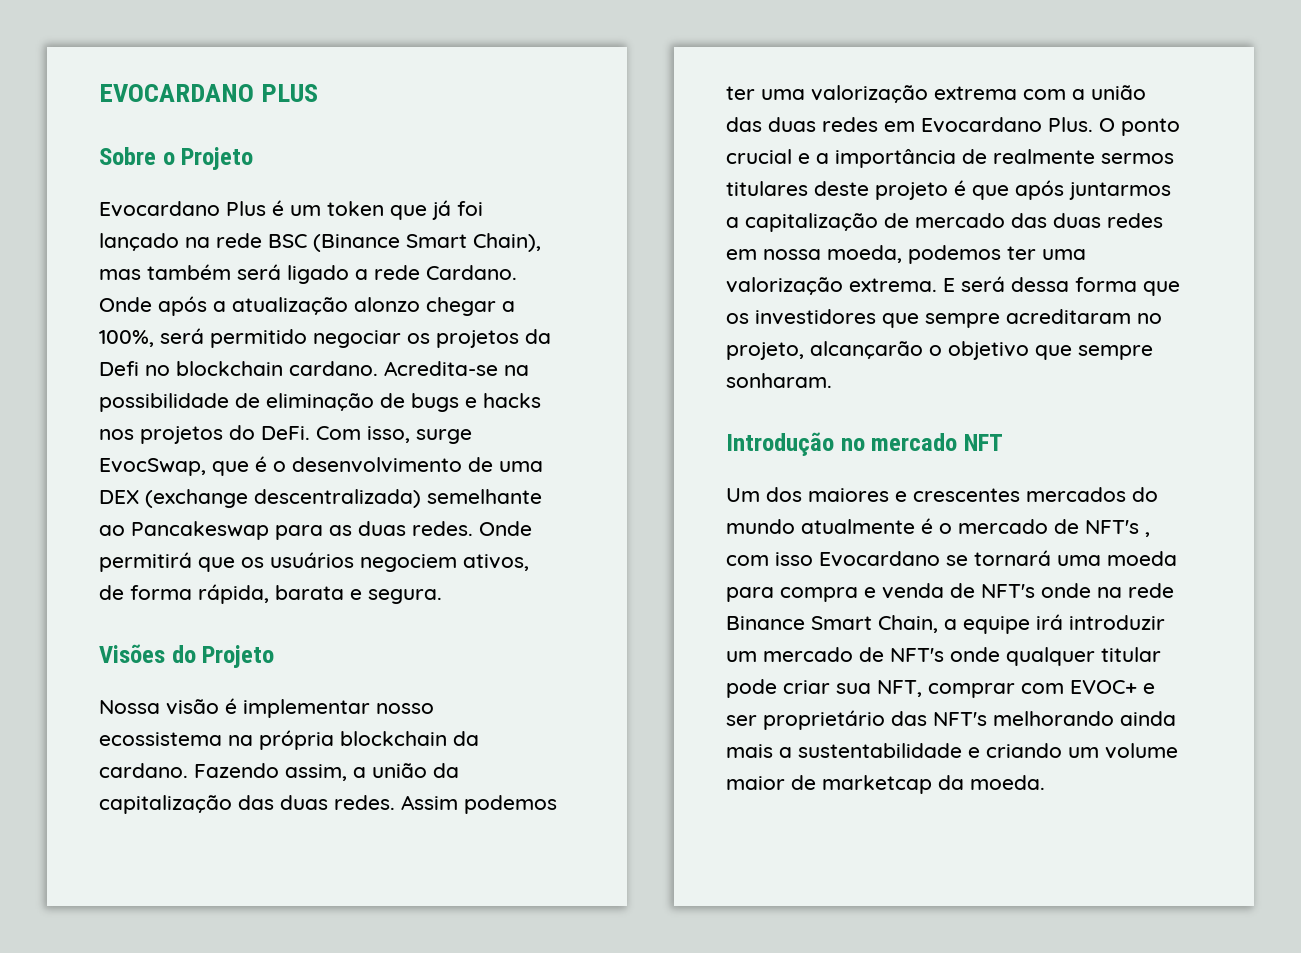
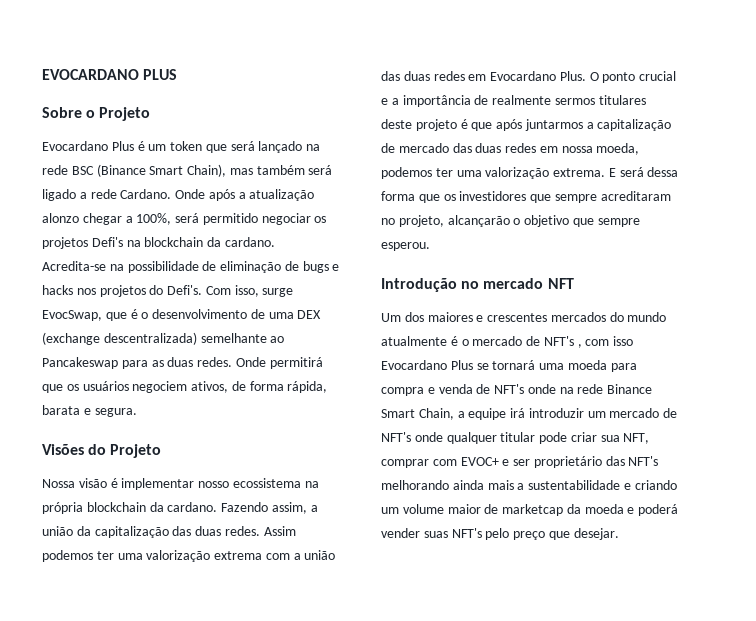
- Evocardano Plus é um token que já foi lançado na rede BSC (Binance Smart Chain), mas também será ligado a rede Cardano.
+ Evocardano Plus é um token que será lançado na rede BSC (Binance Smart Chain), mas também será ligado a rede Cardano.
- Onde após a atualização alonzo chegar a 100%, será permitido negociar os projetos da Defi no blockchain cardano.
+ Onde após a atualização alonzo chegar a 100%, será permitido negociar os projetos Defi's na blockchain da cardano.
- Acredita-se na possibilidade de eliminação de bugs e hacks nos projetos do DeFi.
+ Acredita-se na possibilidade de eliminação de bugs e hacks nos projetos do Defi's.
- E será dessa forma que os investidores que sempre acreditaram no projeto, alcançarão o objetivo que sempre sonharam.
+ E será dessa forma que os investidores que sempre acreditaram no projeto, alcançarão o objetivo que sempre esperou.
- Um dos maiores e crescentes mercados do mundo atualmente é o mercado de NFT's , com isso Evocardano se tornará uma moeda para compra e venda de NFT's onde na rede Binance Smart Chain, a equipe irá introduzir um mercado de NFT's onde qualquer titular pode criar sua NFT, comprar com EVOC+ e ser proprietário das NFT's melhorando ainda mais a sustentabilidade e criando um volume maior de marketcap da moeda.
+ Um dos maiores e crescentes mercados do mundo atualmente é o mercado de NFT's , com isso Evocardano Plus se tornará uma moeda para compra e venda de NFT's onde na rede Binance Smart Chain, a equipe irá introduzir um mercado de NFT's onde qualquer titular pode criar sua NFT, comprar com EVOC+ e ser proprietário das NFT's melhorando ainda mais a sustentabilidade e criando um volume maior de marketcap da moeda e poderá vender suas NFT's pelo preço que desejar.

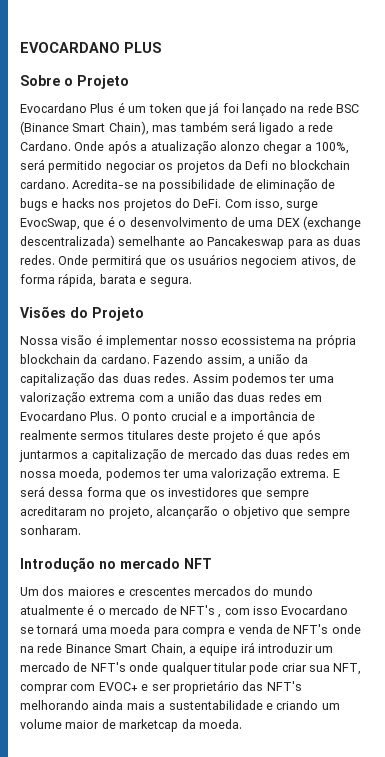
- Evocardano Plus é um token que será lançado na rede BSC (Binance Smart Chain), mas também será ligado a rede Cardano.
+ Evocardano Plus é um token que já foi lançado na rede BSC (Binance Smart Chain), mas também será ligado a rede Cardano.
- Onde após a atualização alonzo chegar a 100%, será permitido negociar os projetos Defi's na blockchain da cardano.
+ Onde após a atualização alonzo chegar a 100%, será permitido negociar os projetos da Defi no blockchain cardano.
- Acredita-se na possibilidade de eliminação de bugs e hacks nos projetos do Defi's.
+ Acredita-se na possibilidade de eliminação de bugs e hacks nos projetos do DeFi.
- E será dessa forma que os investidores que sempre acreditaram no projeto, alcançarão o objetivo que sempre esperou.
+ E será dessa forma que os investidores que sempre acreditaram no projeto, alcançarão o objetivo que sempre sonharam.
- Um dos maiores e crescentes mercados do mundo atualmente é o mercado de NFT's , com isso Evocardano Plus se tornará uma moeda para compra e venda de NFT's onde na rede Binance Smart Chain, a equipe irá introduzir um mercado de NFT's onde qualquer titular pode criar sua NFT, comprar com EVOC+ e ser proprietário das NFT's melhorando ainda mais a sustentabilidade e criando um volume maior de marketcap da moeda e poderá vender suas NFT's pelo preço que desejar.
+ Um dos maiores e crescentes mercados do mundo atualmente é o mercado de NFT's , com isso Evocardano se tornará uma moeda para compra e venda de NFT's onde na rede Binance Smart Chain, a equipe irá introduzir um mercado de NFT's onde qualquer titular pode criar sua NFT, comprar com EVOC+ e ser proprietário das NFT's melhorando ainda mais a sustentabilidade e criando um volume maior de marketcap da moeda.

